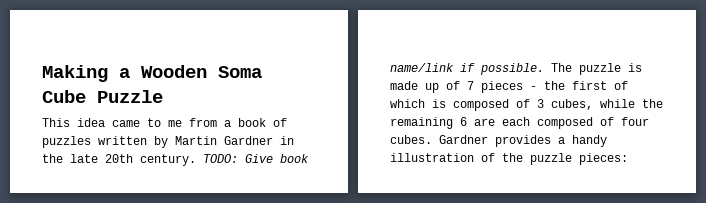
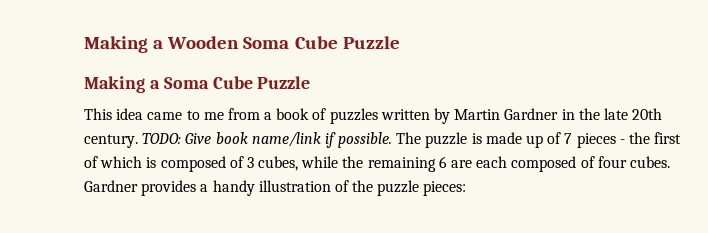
+ Making a Soma Cube Puzzle

